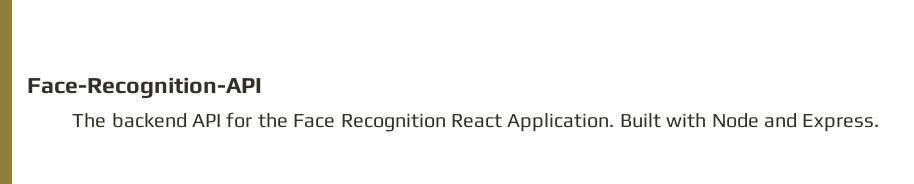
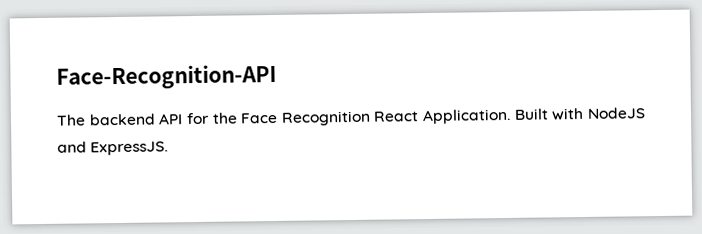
- Built with Node and Express.
+ Built with NodeJS and ExpressJS.

